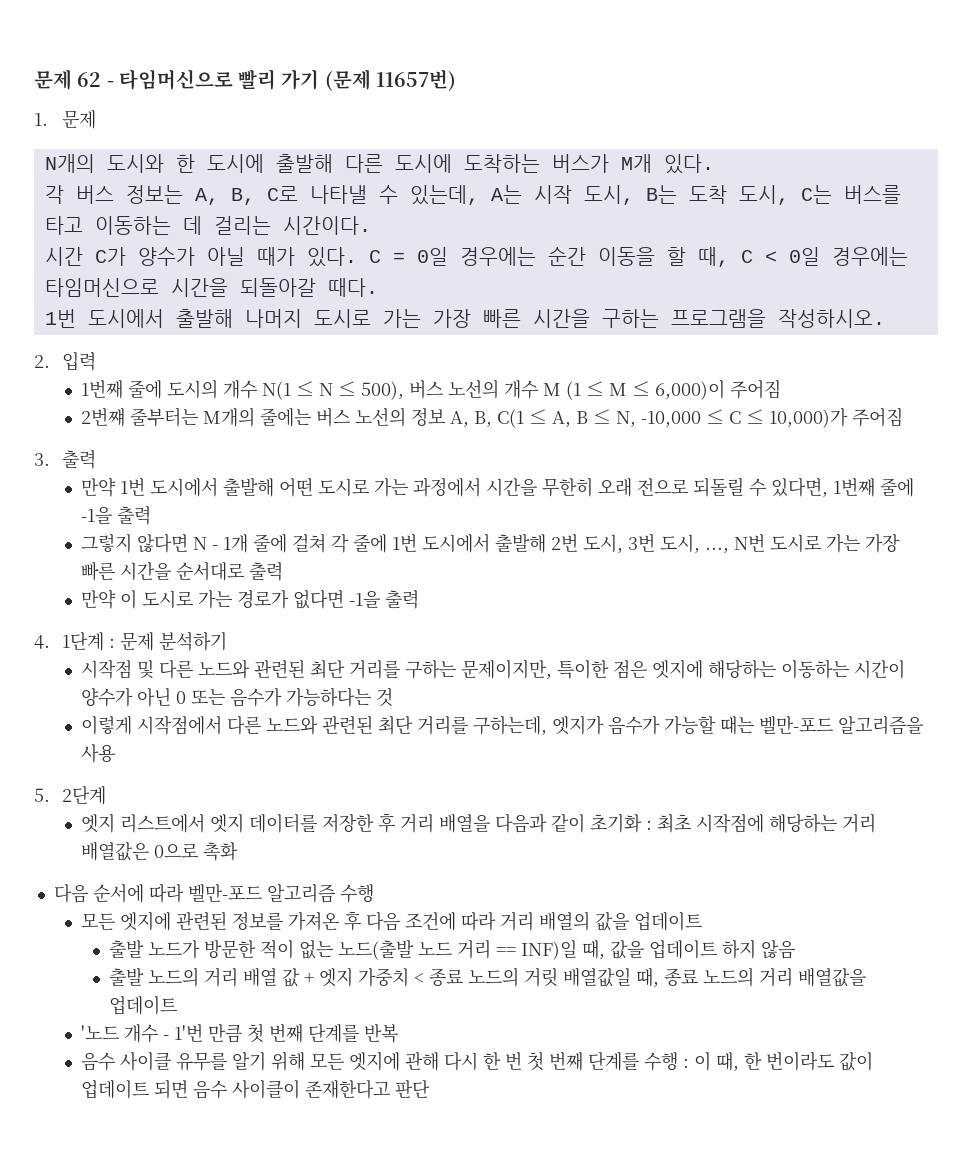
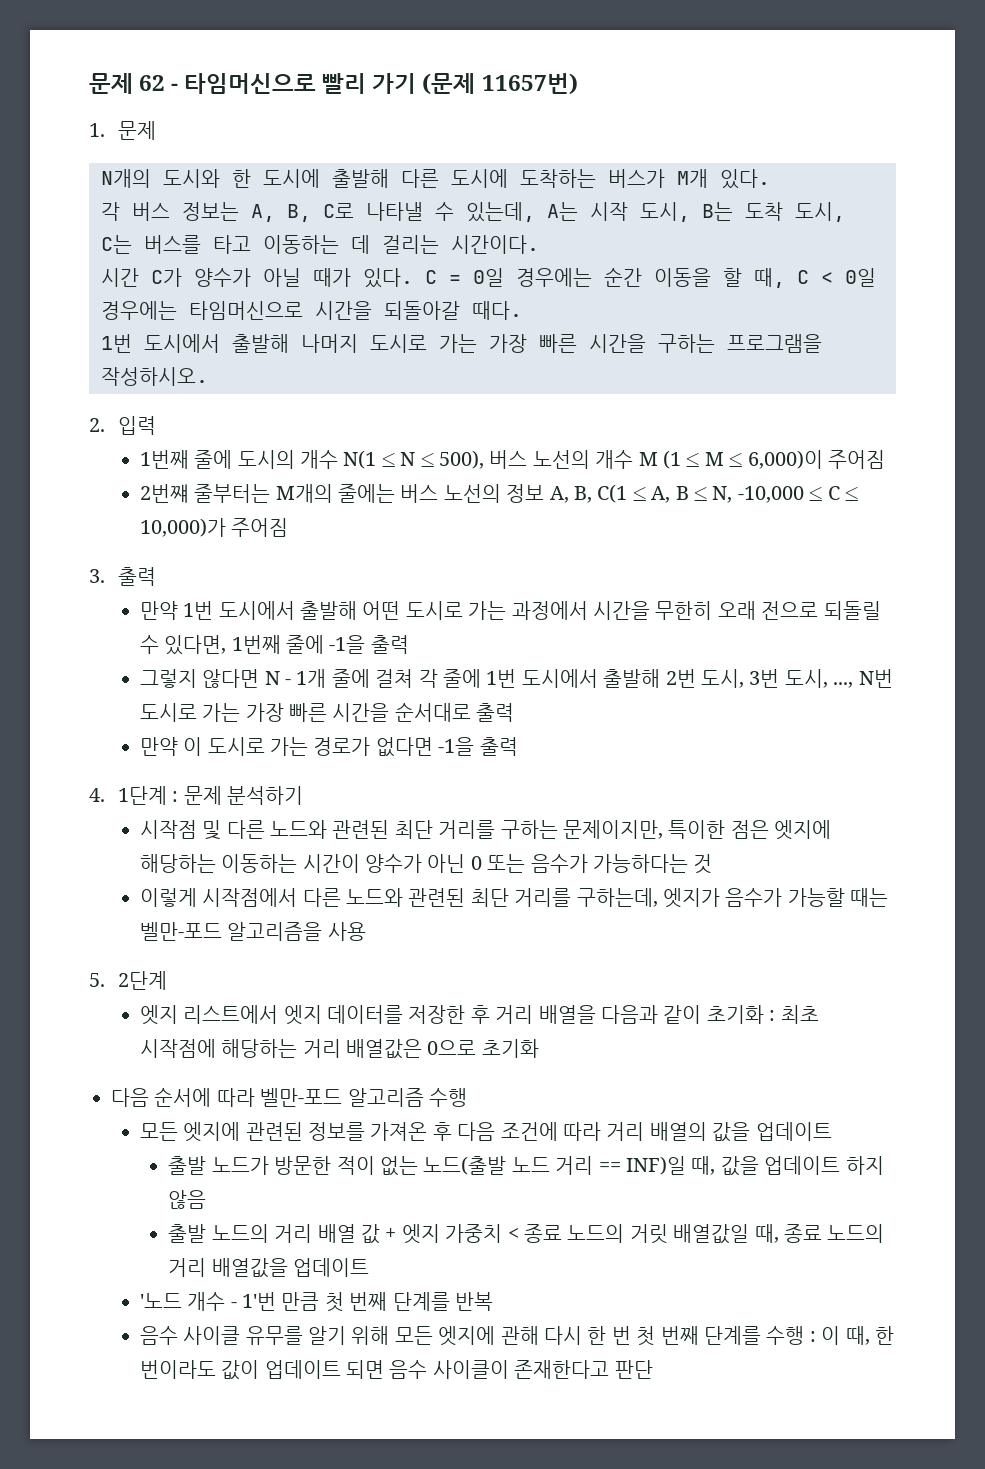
- 엣지 리스트에서 엣지 데이터를 저장한 후 거리 배열을 다음과 같이 초기화 : 최초 시작점에 해당하는 거리 배열값은 0으로 촉화
+ 엣지 리스트에서 엣지 데이터를 저장한 후 거리 배열을 다음과 같이 초기화 : 최초 시작점에 해당하는 거리 배열값은 0으로 초기화

